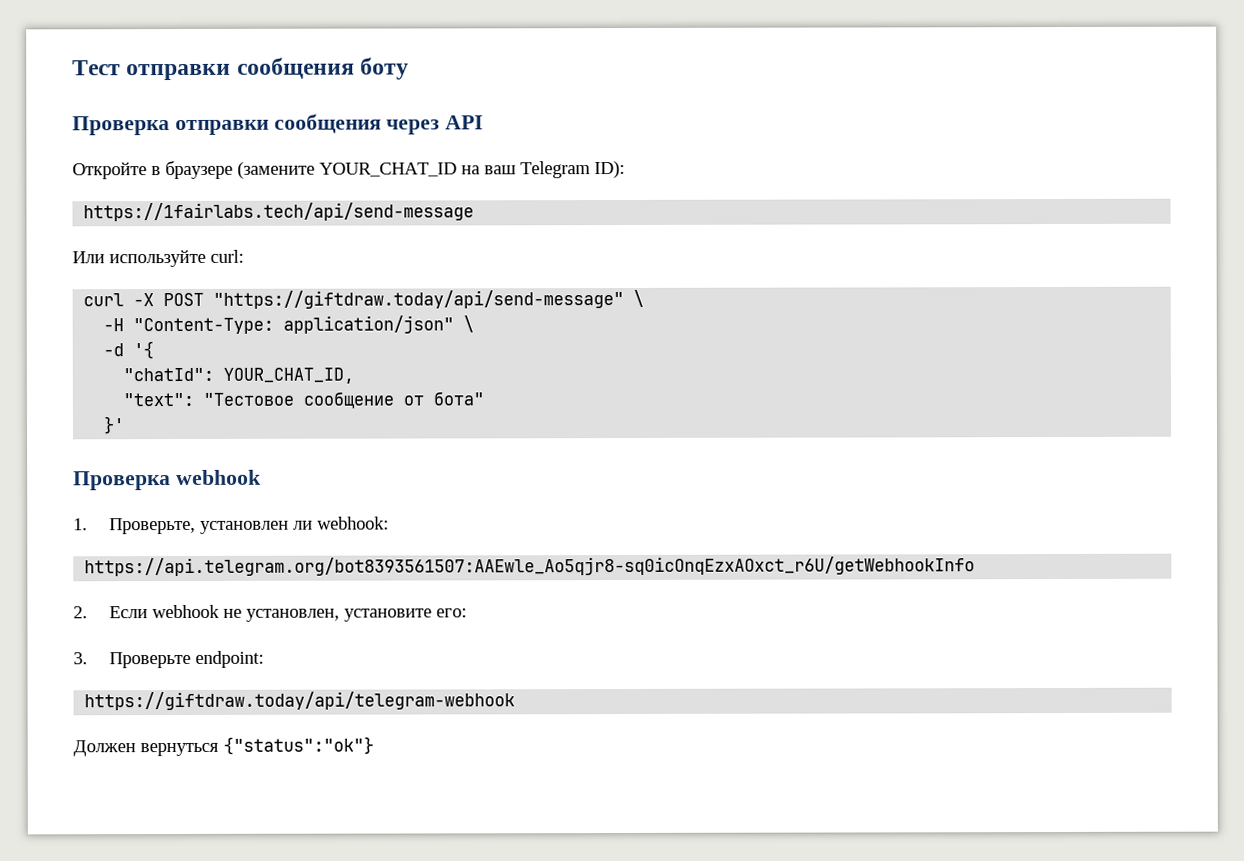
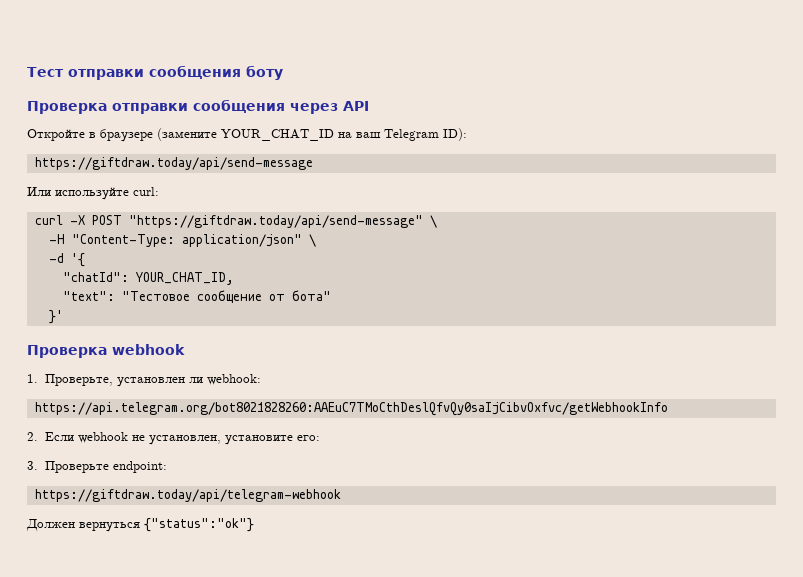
- https://1fairlabs.tech/api/send-message
+ https://giftdraw.today/api/send-message
- https://api.telegram.org/bot8393561507:AAEwle_Ao5qjr8-sq0icOnqEzxAOxct_r6U/getWebhookInfo
+ https://api.telegram.org/bot8021828260:AAEuC7TMoCthDeslQfvQy0saIjCibvOxfvc/getWebhookInfo

